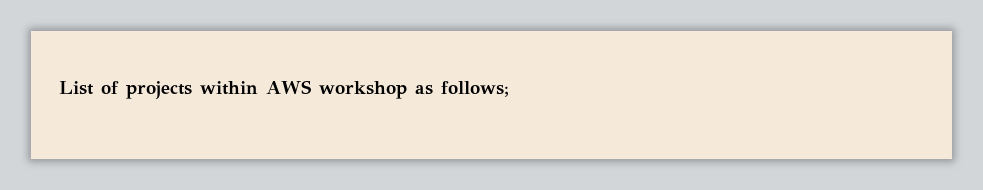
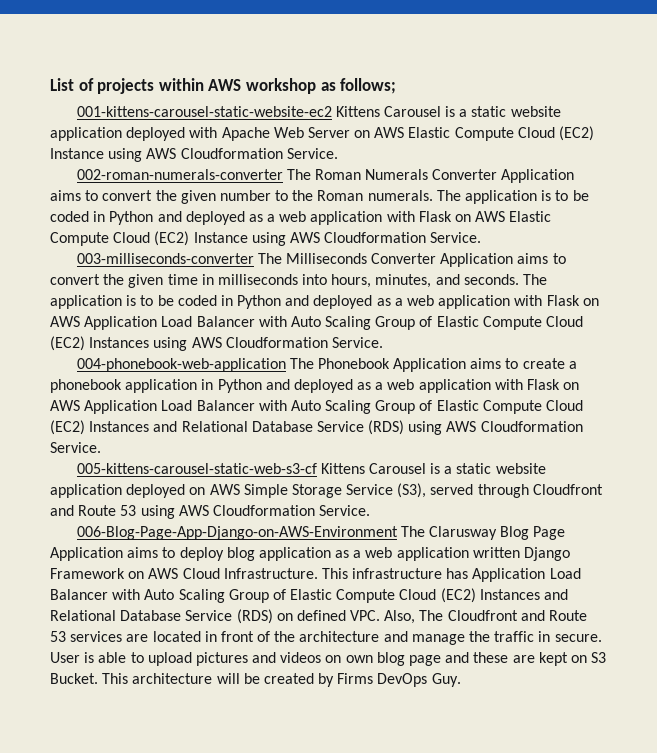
+ 001-kittens-carousel-static-website-ec2 Kittens Carousel is a static website application deployed with Apache Web Server on AWS Elastic Compute Cloud (EC2) Instance using AWS Cloudformation Service.
+ 002-roman-numerals-converter The Roman Numerals Converter Application aims to convert the given number to the Roman numerals. The application is to be coded in Python and deployed as a web application with Flask on AWS Elastic Compute Cloud (EC2) Instance using AWS Cloudformation Service.
+ 003-milliseconds-converter The Milliseconds Converter Application aims to convert the given time in milliseconds into hours, minutes, and seconds. The application is to be coded in Python and deployed as a web application with Flask on AWS Application Load Balancer with Auto Scaling Group of Elastic Compute Cloud (EC2) Instances using AWS Cloudformation Service.
+ 004-phonebook-web-application The Phonebook Application aims to create a phonebook application in Python and deployed as a web application with Flask on AWS Application Load Balancer with Auto Scaling Group of Elastic Compute Cloud (EC2) Instances and Relational Database Service (RDS) using AWS Cloudformation Service.
+ 005-kittens-carousel-static-web-s3-cf Kittens Carousel is a static website application deployed on AWS Simple Storage Service (S3), served through Cloudfront and Route 53 using AWS Cloudformation Service.
+ 006-Blog-Page-App-Django-on-AWS-Environment The Clarusway Blog Page Application aims to deploy blog application as a web application written Django Framework on AWS Cloud Infrastructure. This infrastructure has Application Load Balancer with Auto Scaling Group of Elastic Compute Cloud (EC2) Instances and Relational Database Service (RDS) on defined VPC. Also, The Cloudfront and Route 53 services are located in front of the architecture and manage the traffic in secure. User is able to upload pictures and videos on own blog page and these are kept on S3 Bucket. This architecture will be created by Firms DevOps Guy.

